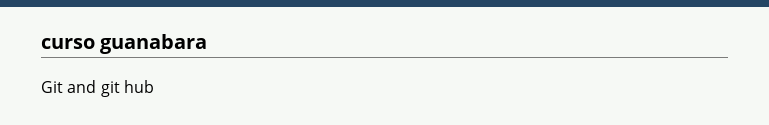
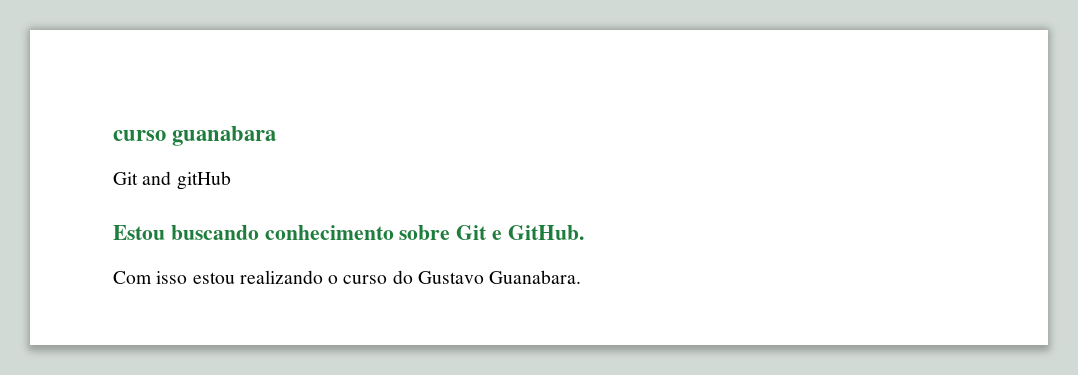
- Git and git hub
+ Git and gitHub
+ Estou buscando conhecimento sobre Git e GitHub.
+ Com isso estou realizando o curso do Gustavo Guanabara.

